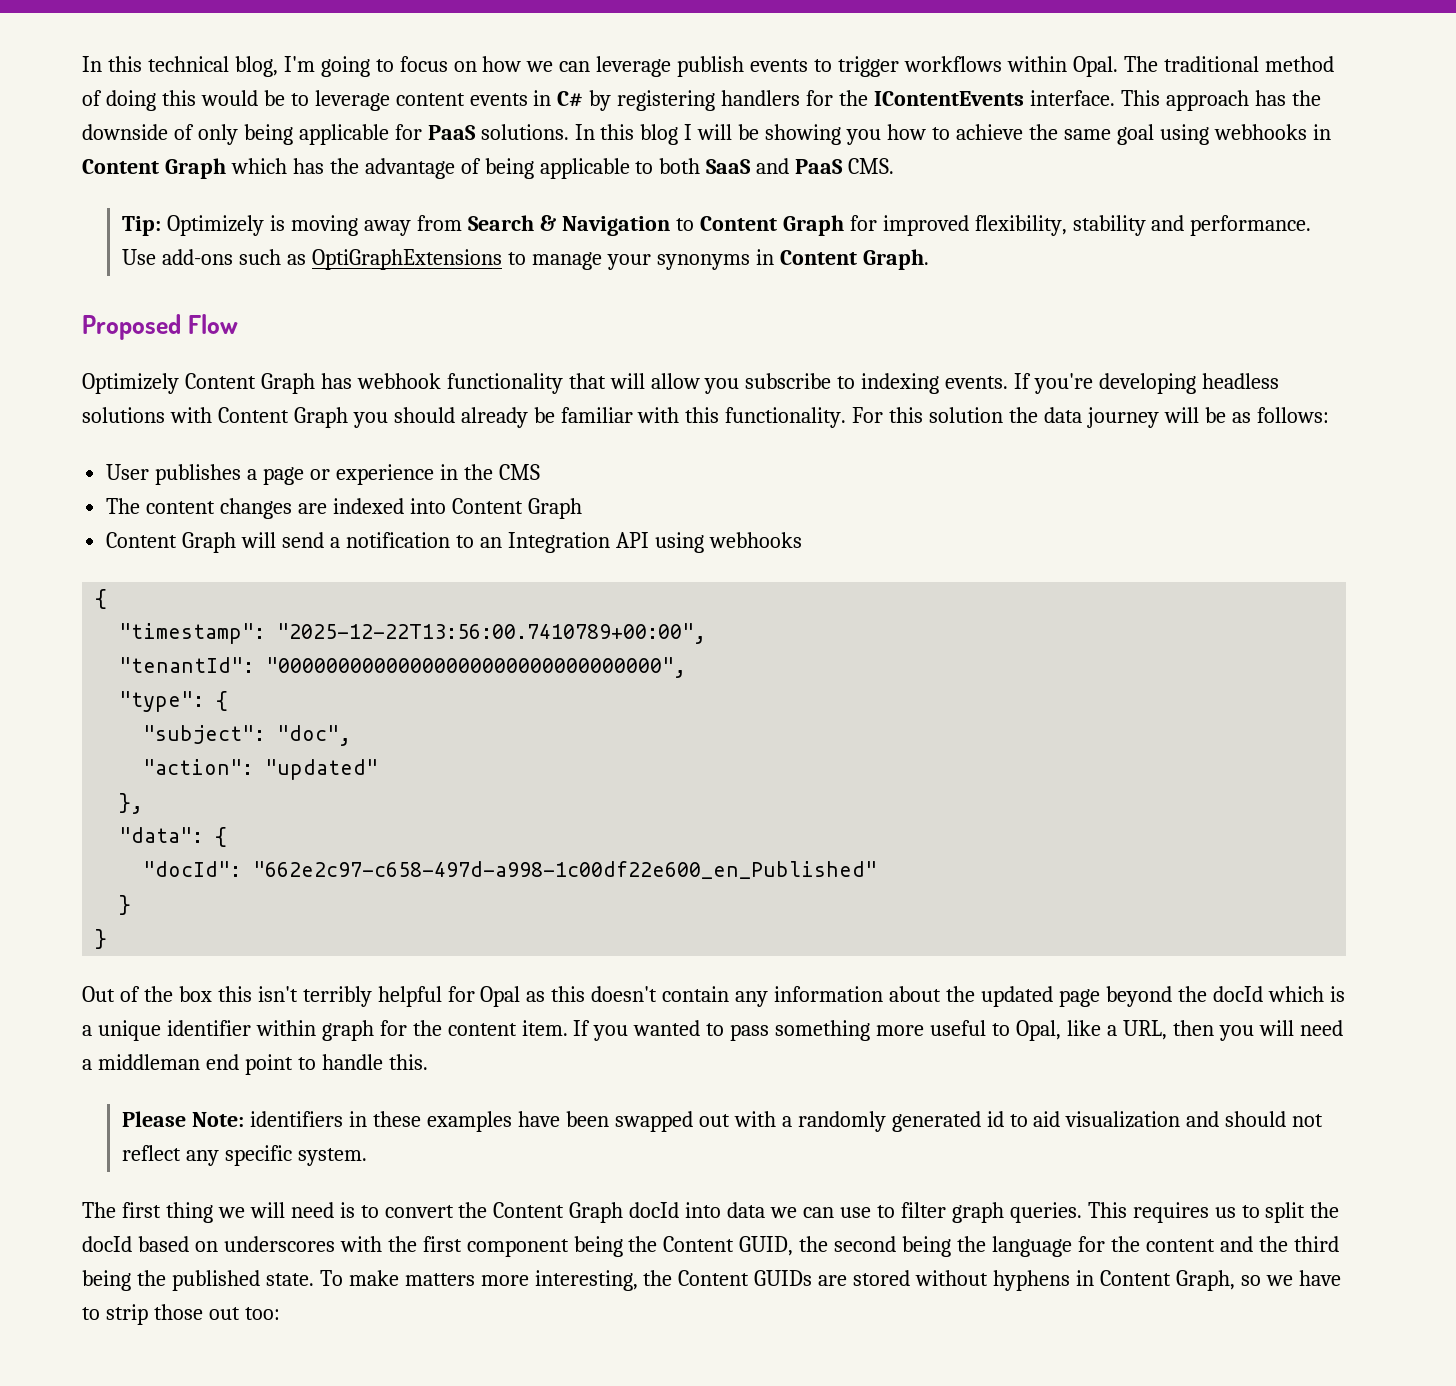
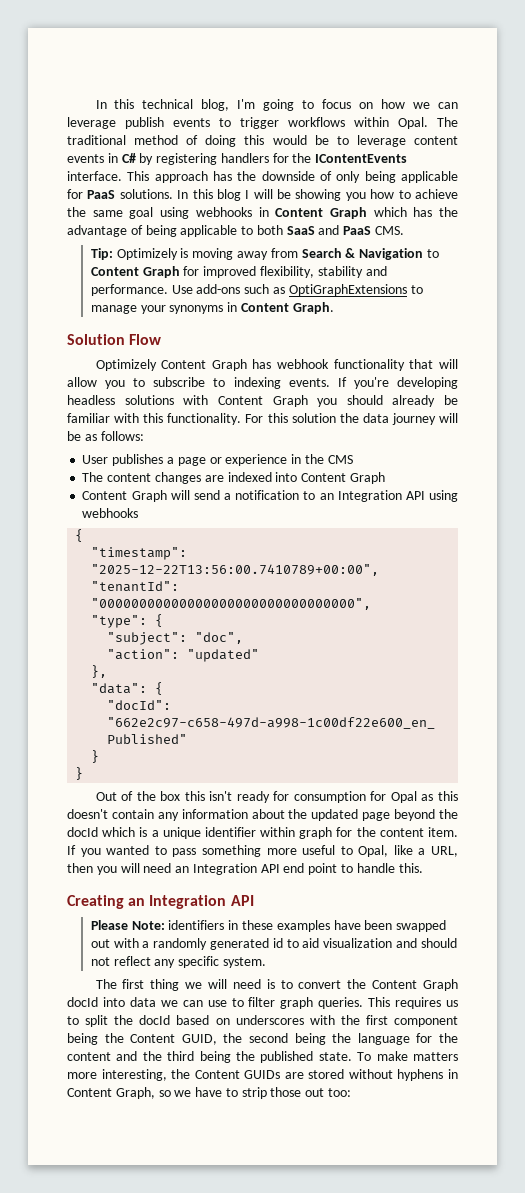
- Proposed Flow
+ Solution Flow
- Optimizely Content Graph has webhook functionality that will allow you subscribe to indexing events.
+ Optimizely Content Graph has webhook functionality that will allow you to subscribe to indexing events.
- Out of the box this isn't terribly helpful for Opal as this doesn't contain any information about the updated page beyond the docId which is a unique identifier within graph for the content item.
+ Out of the box this isn't ready for consumption for Opal as this doesn't contain any information about the updated page beyond the docId which is a unique identifier within graph for the content item.
- If you wanted to pass something more useful to Opal, like a URL, then you will need a middleman end point to handle this.
+ If you wanted to pass something more useful to Opal, like a URL, then you will need an Integration API end point to handle this.
+ Creating an Integration API

